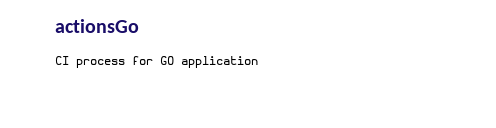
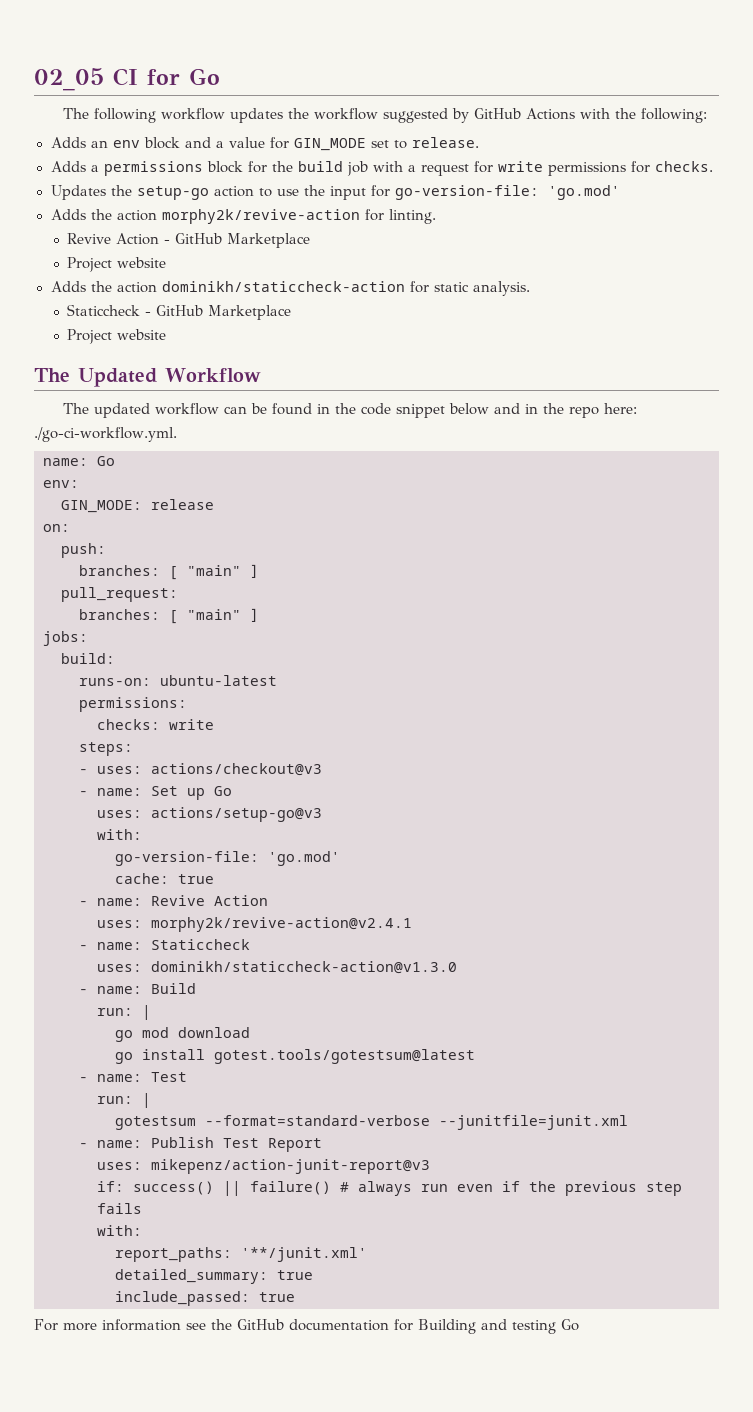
- actionsGo
- CI process for GO application
+ 02_05 CI for Go
+ The following workflow updates the workflow suggested by GitHub Actions with the following:
+ Adds an env block and a value for GIN_MODE set to release.
+ Adds a permissions block for the build job with a request for write permissions for checks.
+ Updates the setup-go action to use the input for go-version-file: 'go.mod'
+ Adds the action morphy2k/revive-action for linting.
+ Revive Action - GitHub Marketplace
+ Project website
+ Adds the action dominikh/staticcheck-action for static analysis.
+ Staticcheck - GitHub Marketplace
+ Project website
+ The Updated Workflow
+ The updated workflow can be found in the code snippet below and in the repo here: ./go-ci-workflow.yml.
+ name: Go
+ env:
+ GIN_MODE: release
+ on:
+ push:
+ branches: [ "main" ]
+ pull_request:
+ branches: [ "main" ]
+ jobs:
+ build:
+ runs-on: ubuntu-latest
+ permissions:
+ checks: write
+ steps:
+ - uses: actions/checkout@v3
+ - name: Set up Go
+ uses: actions/setup-go@v3
+ with:
+ go-version-file: 'go.mod'
+ cache: true
+ - name: Revive Action
+ uses: morphy2k/revive-action@v2.4.1
+ - name: Staticcheck
+ uses: dominikh/staticcheck-action@v1.3.0
+ - name: Build
+ run: |
+ go mod download
+ go install gotest.tools/gotestsum@latest
+ - name: Test
+ run: |
+ gotestsum --format=standard-verbose --junitfile=junit.xml
+ - name: Publish Test Report
+ uses: mikepenz/action-junit-report@v3
+ if: success() || failure() # always run even if the previous step fails
+ with:
+ report_paths: '**/junit.xml'
+ detailed_summary: true
+ include_passed: true
+ For more information see the GitHub documentation for Building and testing Go

